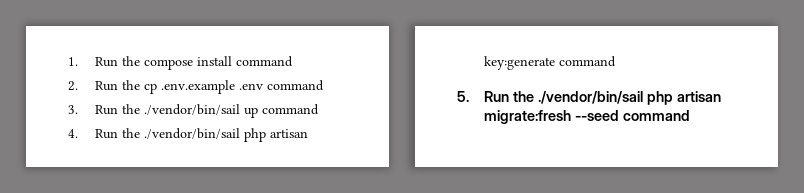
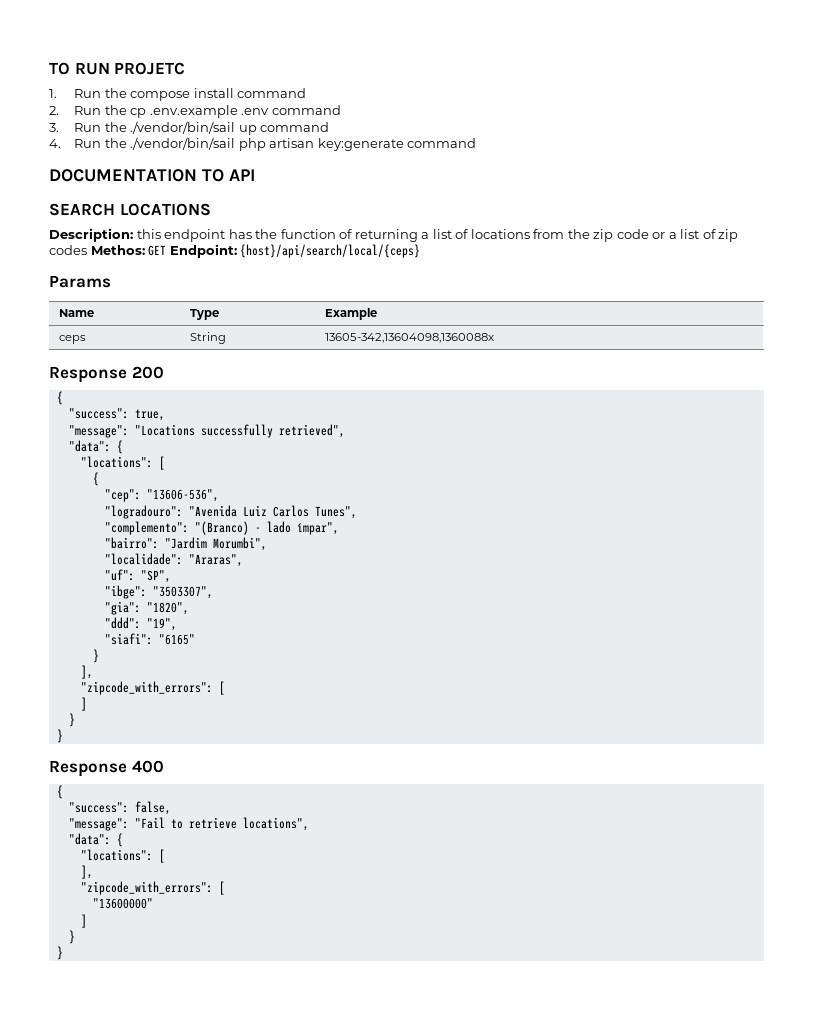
+ TO RUN PROJETC
- 5. Run the ./vendor/bin/sail php artisan migrate:fresh --seed command
+ DOCUMENTATION TO API
+ SEARCH LOCATIONS
+ Description: this endpoint has the function of returning a list of locations from the zip code or a list of zip codes Methos: GET Endpoint: {host}/api/search/local/{ceps}
+ Params
+ Name | Type | Example
+ ceps | String | 13605-342,13604098,1360088x
+ Response 200
+ {
+ "success": true,
+ "message": "Locations successfully retrieved",
+ "data": {
+ "locations": [
+ {
+ "cep": "13606-536",
+ "logradouro": "Avenida Luiz Carlos Tunes",
+ "complemento": "(Branco) - lado ímpar",
+ "bairro": "Jardim Morumbi",
+ "localidade": "Araras",
+ "uf": "SP",
+ "ibge": "3503307",
+ "gia": "1820",
+ "ddd": "19",
+ "siafi": "6165"
+ }
+ ],
+ "zipcode_with_errors": [
+ ]
+ }
+ }
+ Response 400
+ {
+ "success": false,
+ "message": "Fail to retrieve locations",
+ "data": {
+ "locations": [
+ ],
+ "zipcode_with_errors": [
+ "13600000"
+ ]
+ }
+ }

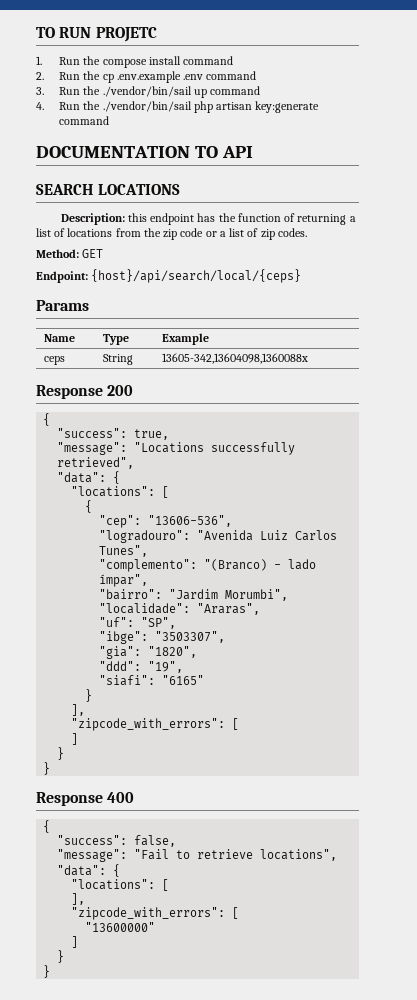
- Description: this endpoint has the function of returning a list of locations from the zip code or a list of zip codes Methos: GET Endpoint: {host}/api/search/local/{ceps}
+ Description: this endpoint has the function of returning a list of locations from the zip code or a list of zip codes.
+ Method: GET
+ Endpoint: {host}/api/search/local/{ceps}

